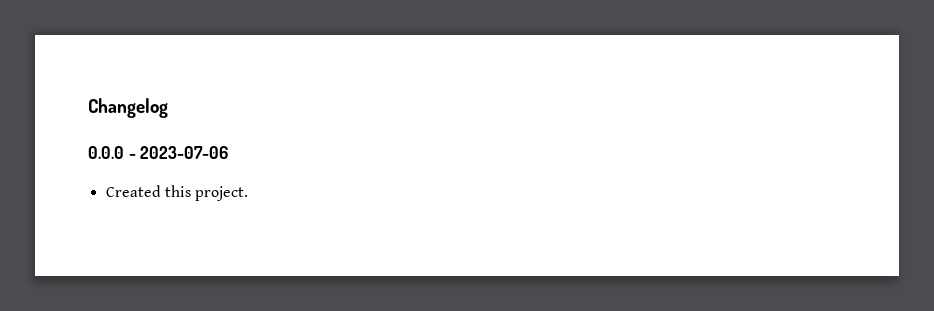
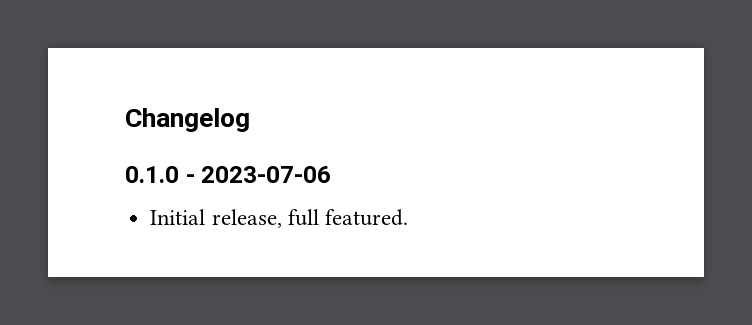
- 0.0.0 - 2023-07-06
+ 0.1.0 - 2023-07-06
- Created this project.
+ Initial release, full featured.

